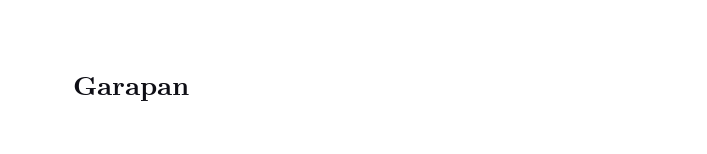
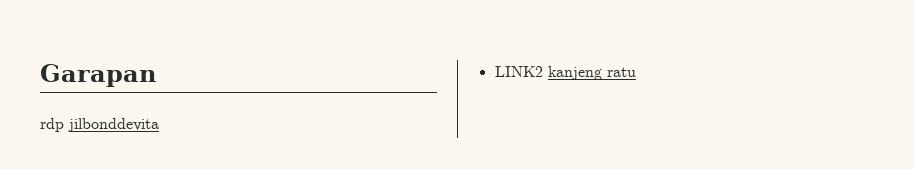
+ rdp jilbonddevita
+ LINK2 kanjeng ratu

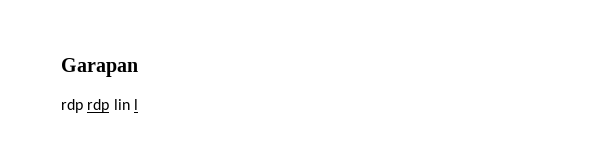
- rdp jilbonddevita
- LINK2 kanjeng ratu
+ rdp rdp lin l

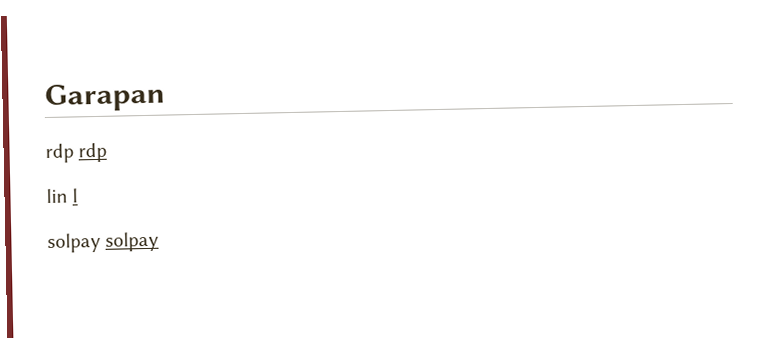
- rdp rdp lin l
+ rdp rdp
+ lin l
+ solpay solpay

